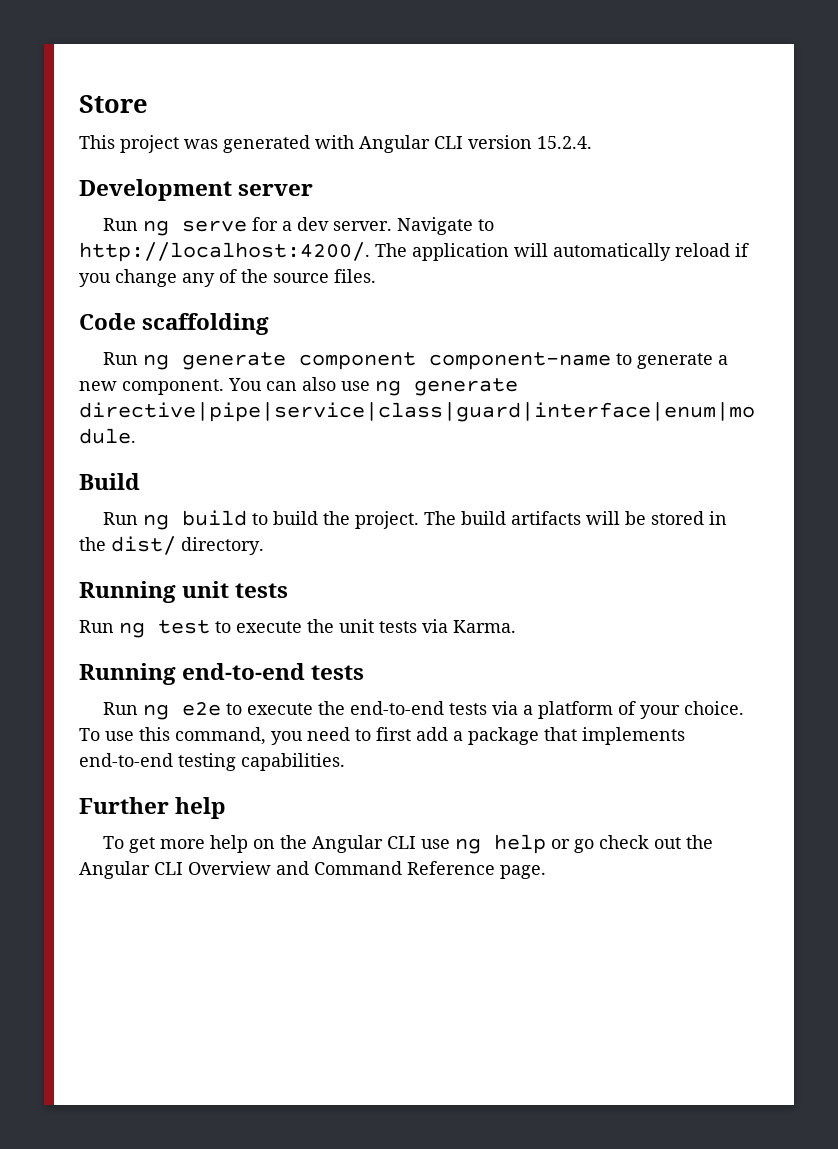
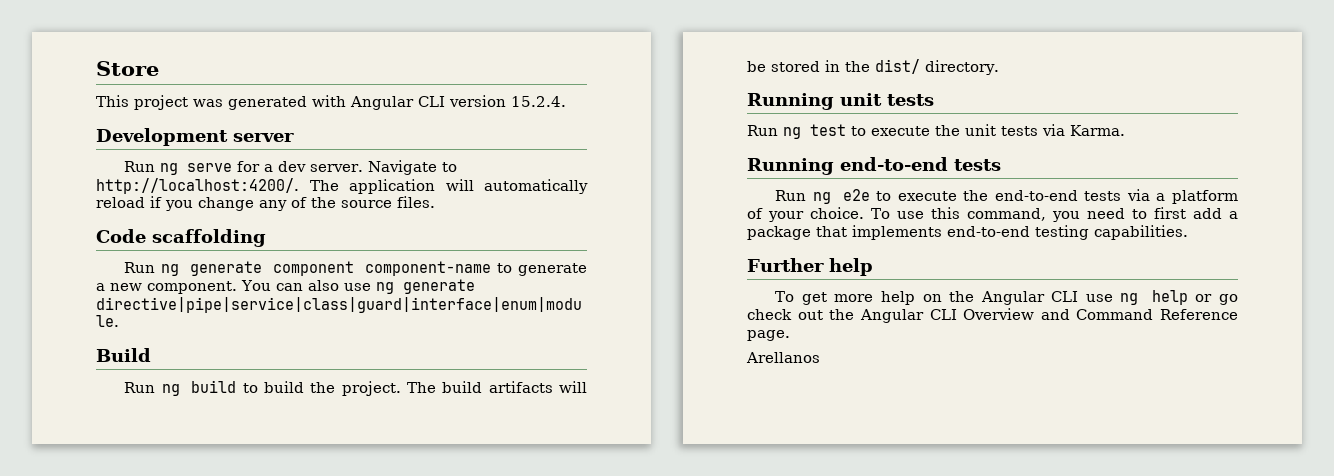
+ Arellanos

